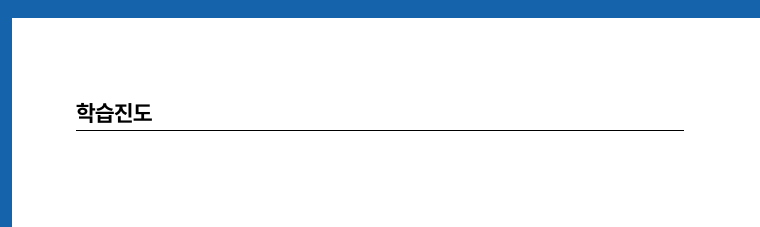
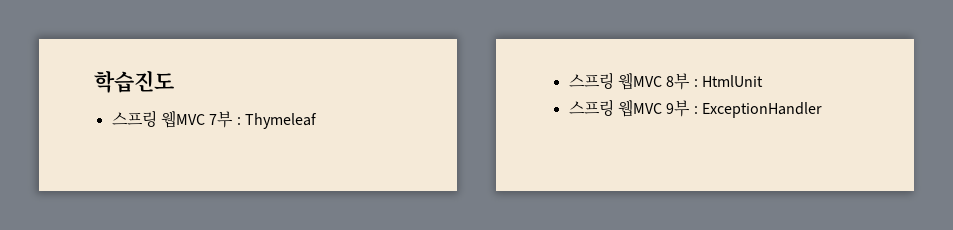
+ 스프링 웹MVC 7부 : Thymeleaf
+ 스프링 웹MVC 8부 : HtmlUnit
+ 스프링 웹MVC 9부 : ExceptionHandler

